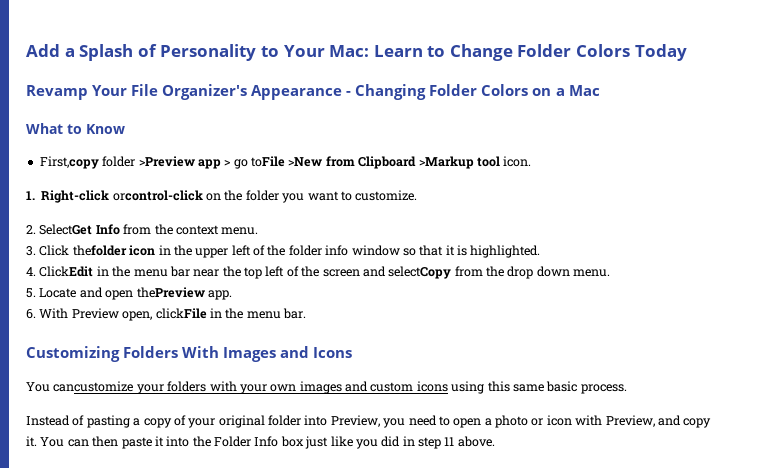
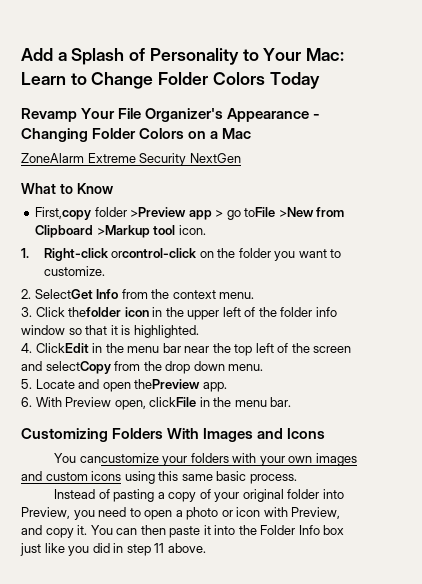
+ ZoneAlarm Extreme Security NextGen

